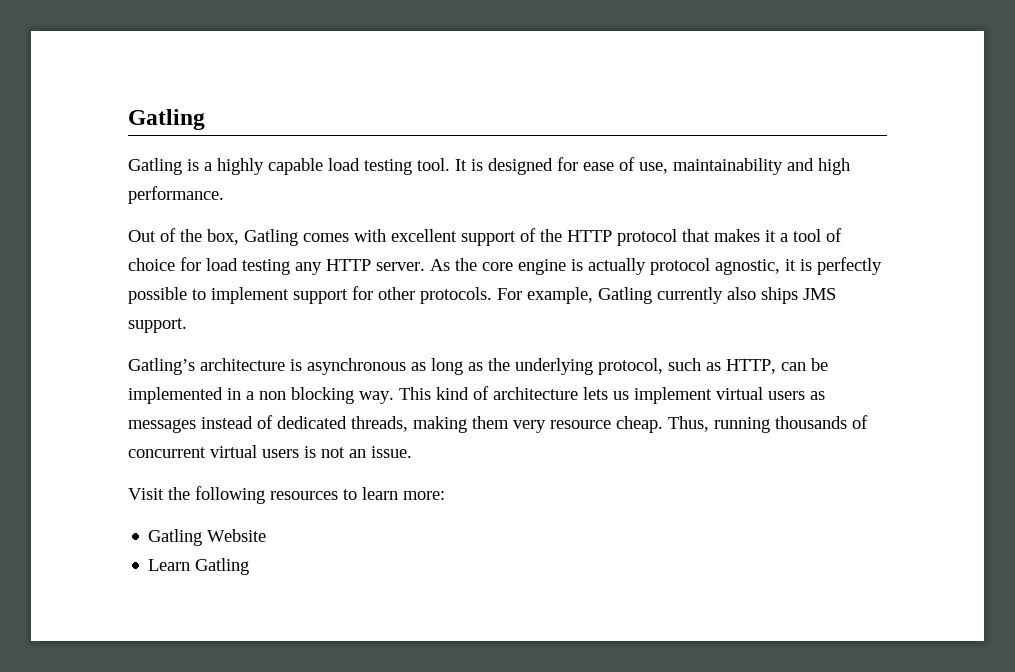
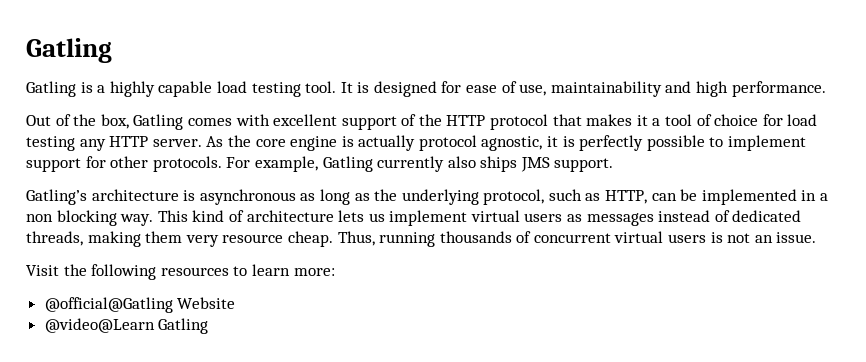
- Gatling Website
+ @official@Gatling Website
- Learn Gatling
+ @video@Learn Gatling

